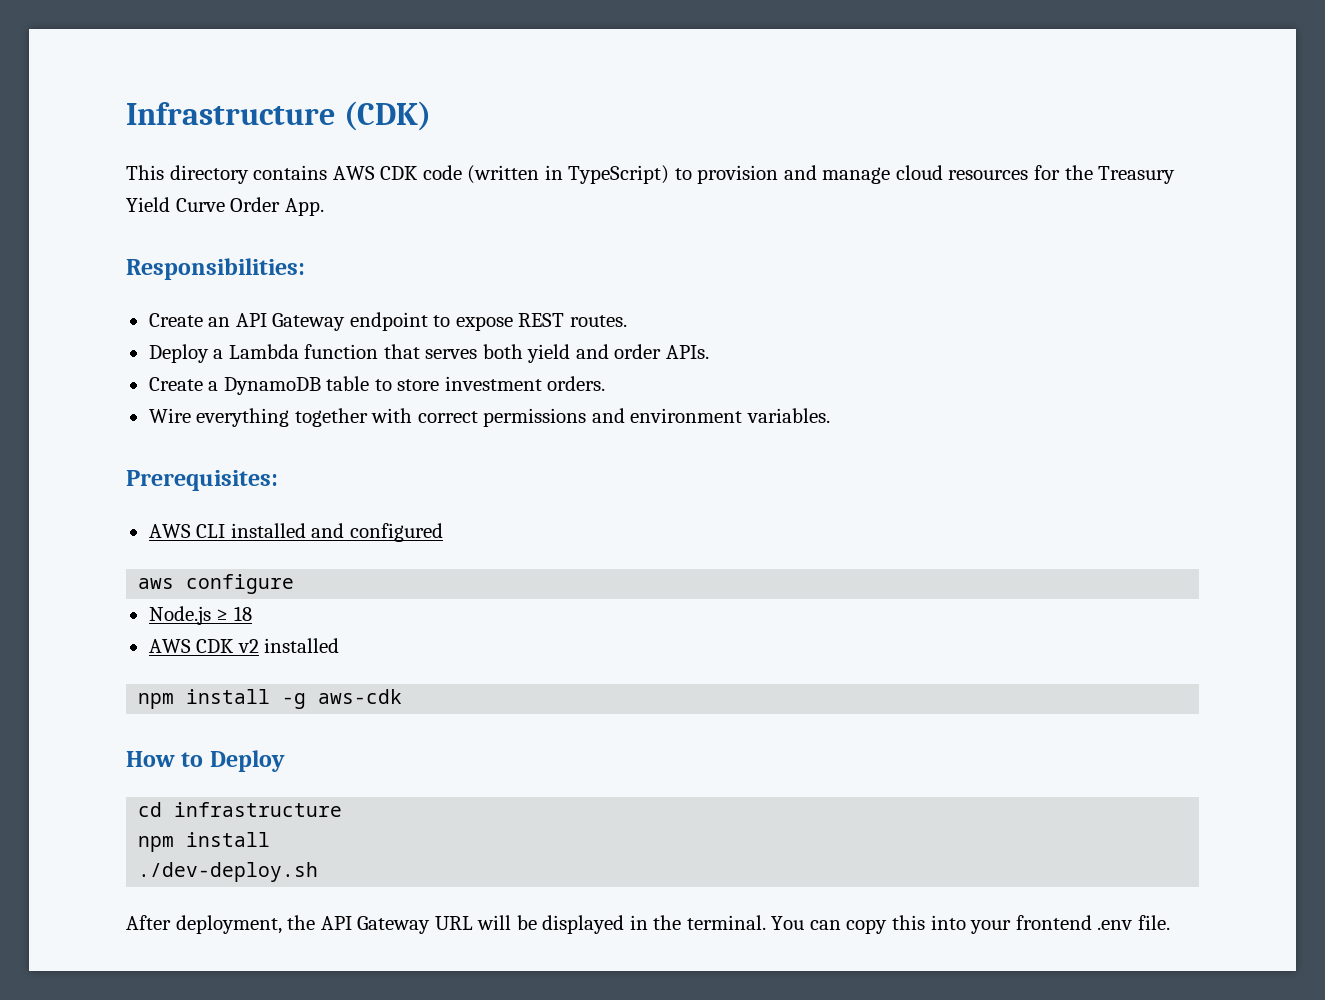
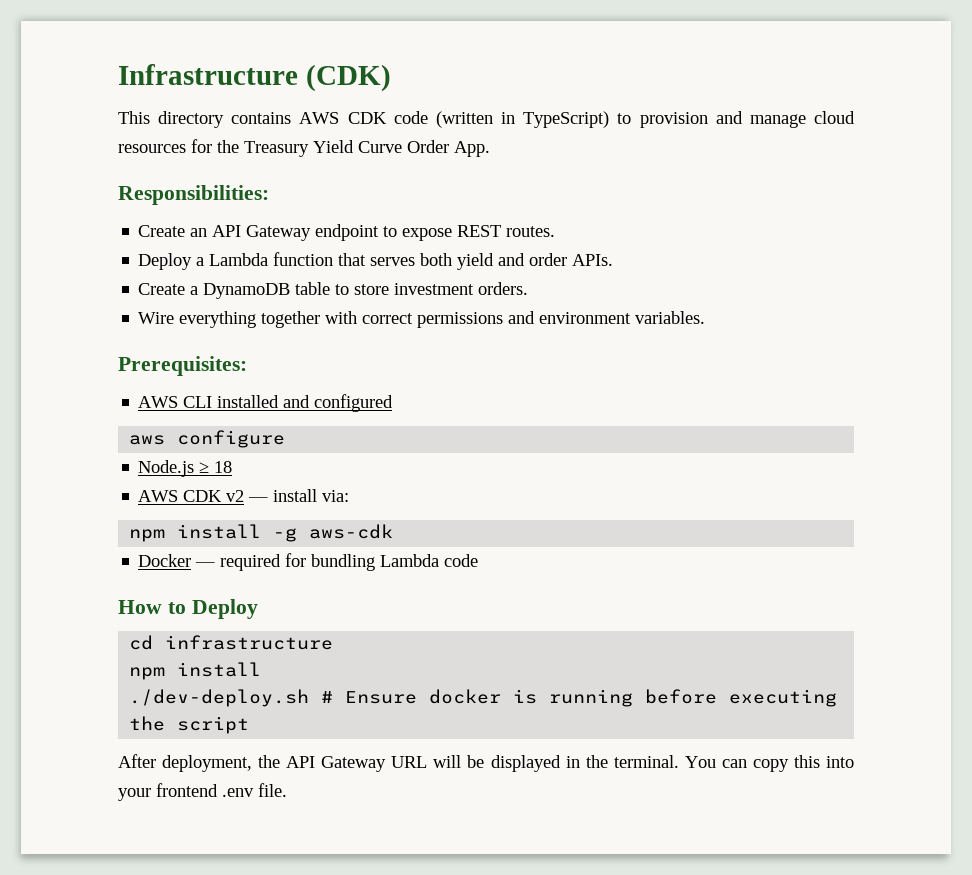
- AWS CDK v2 installed
+ AWS CDK v2 — install via:
+ Docker — required for bundling Lambda code
- ./dev-deploy.sh
+ ./dev-deploy.sh # Ensure docker is running before executing the script

